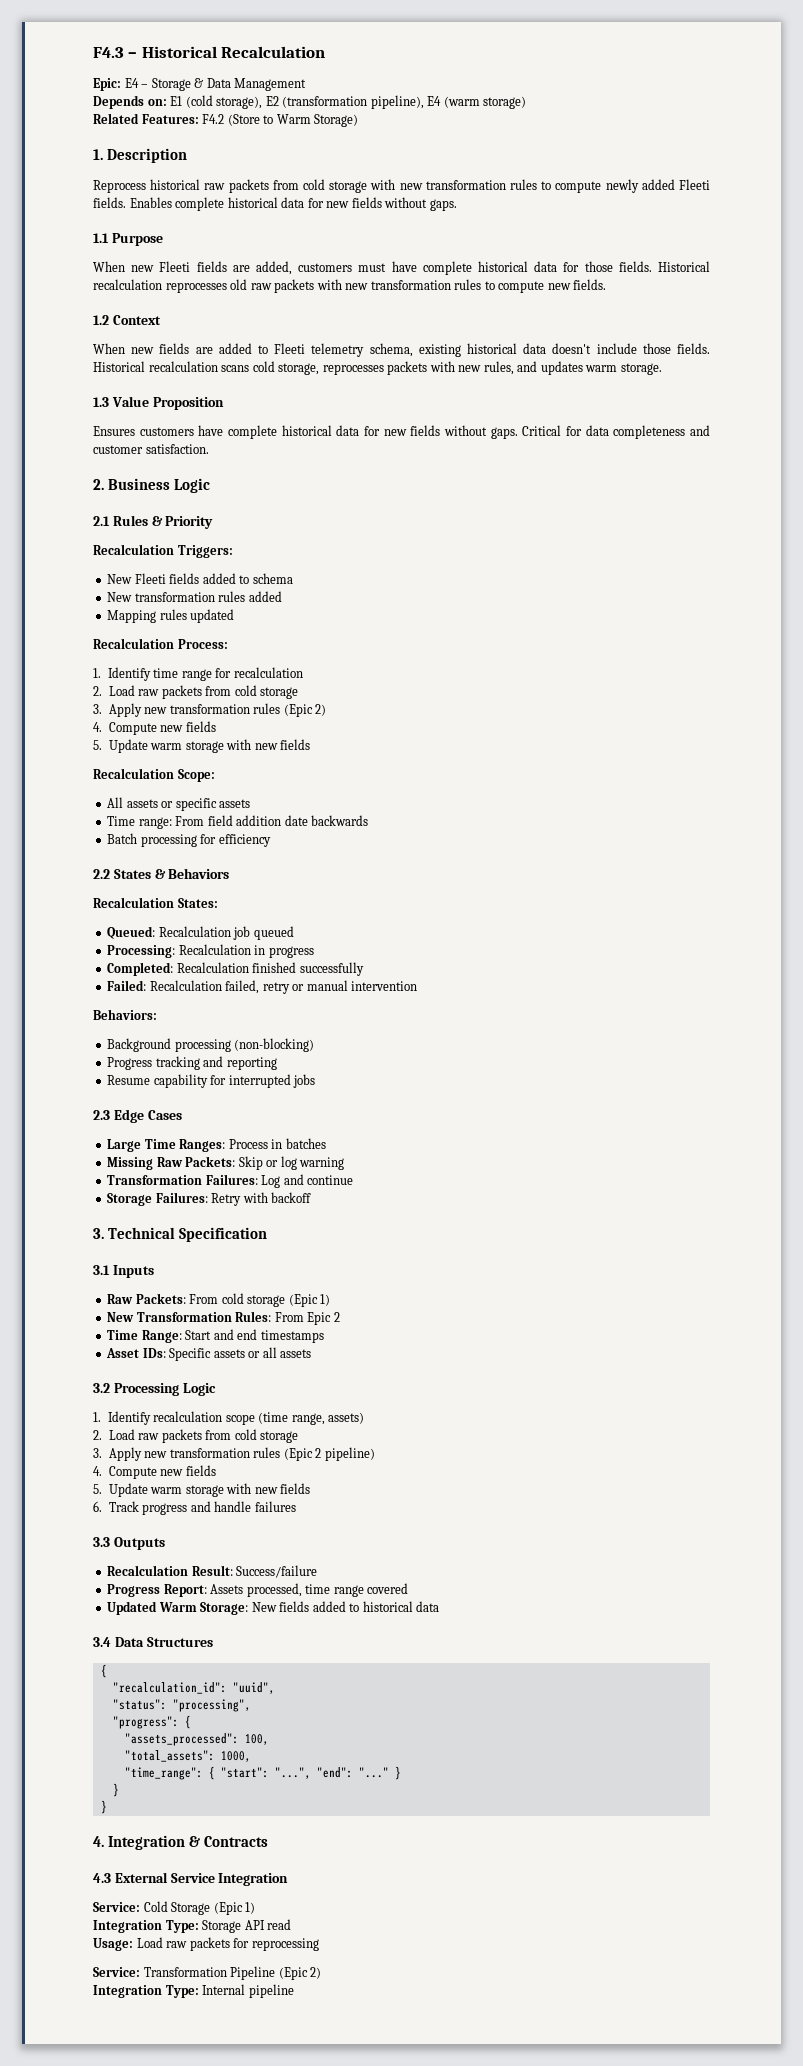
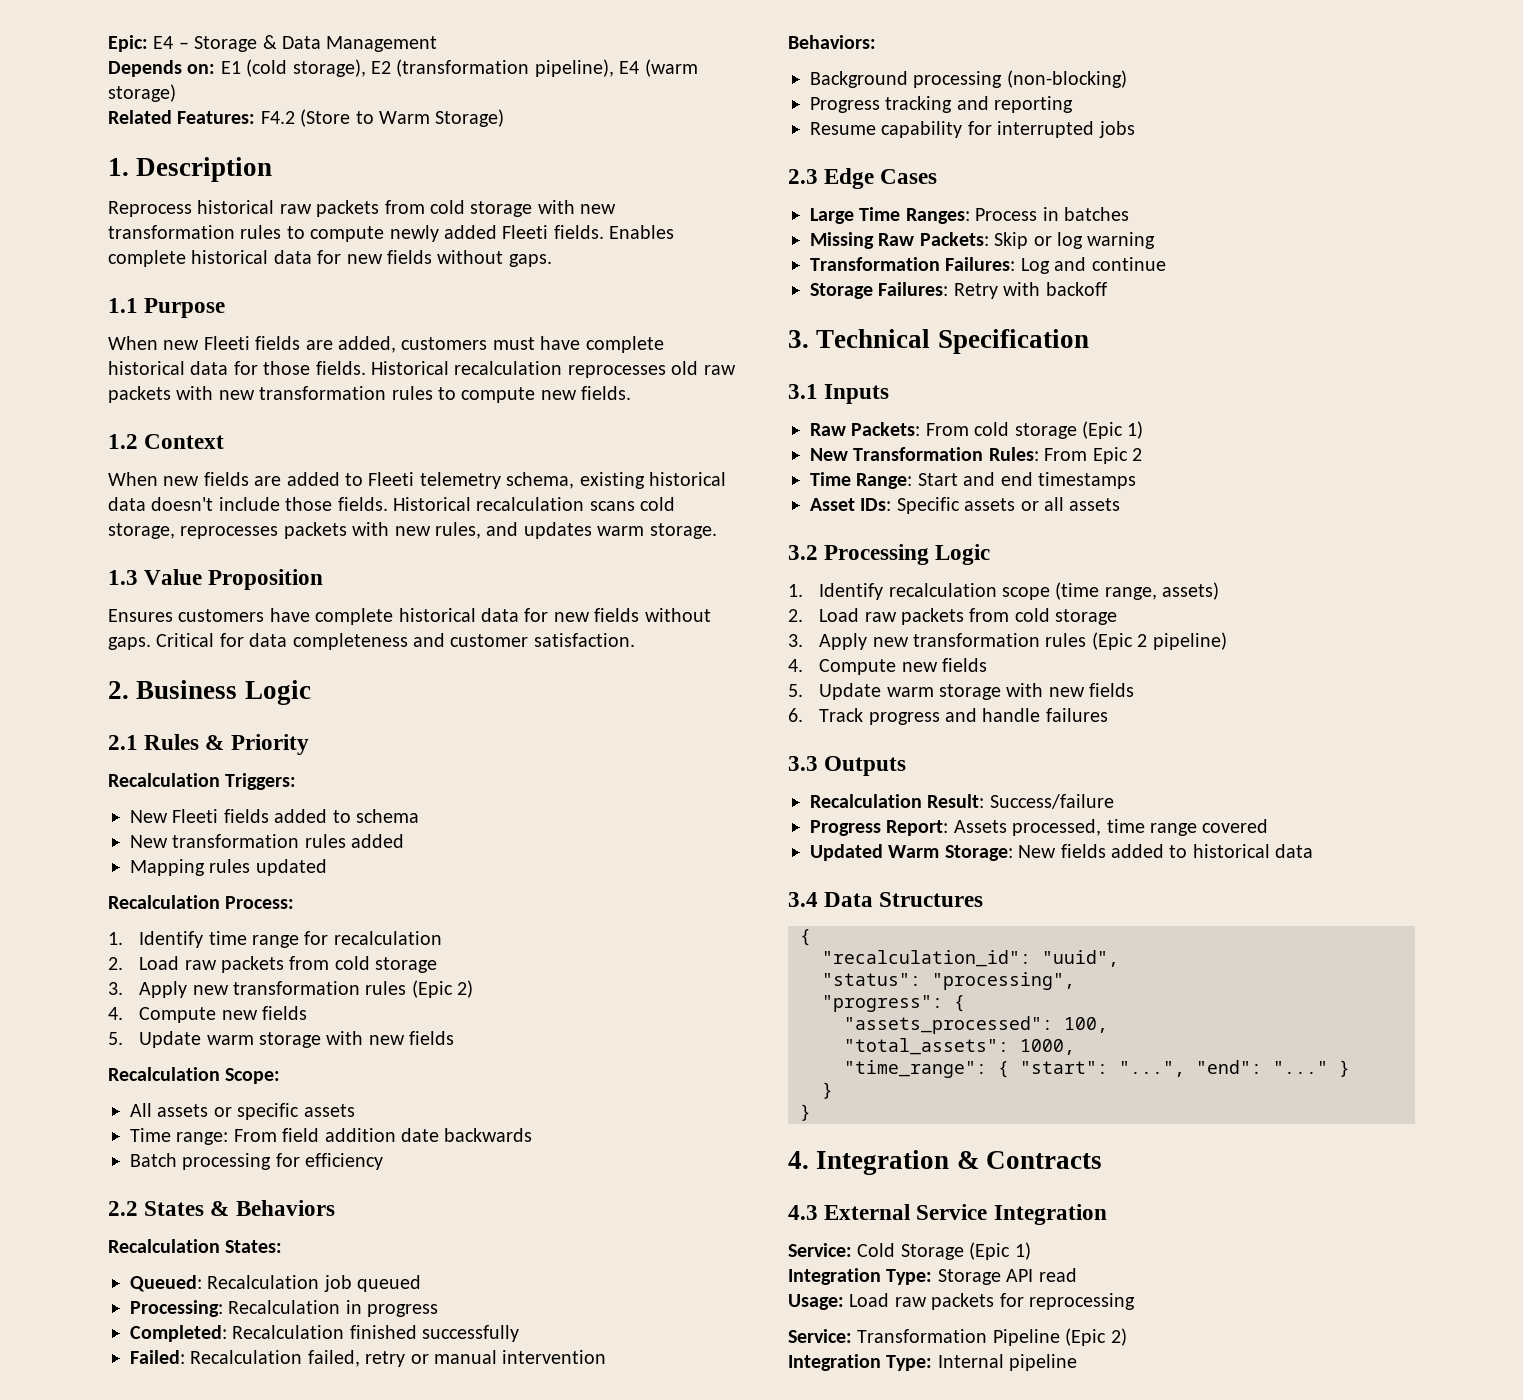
- F4.3 – Historical Recalculation

